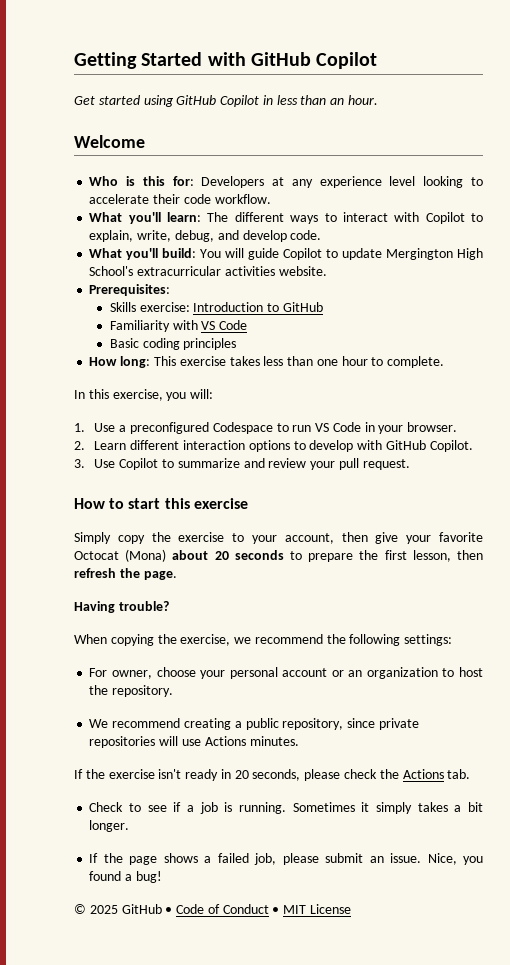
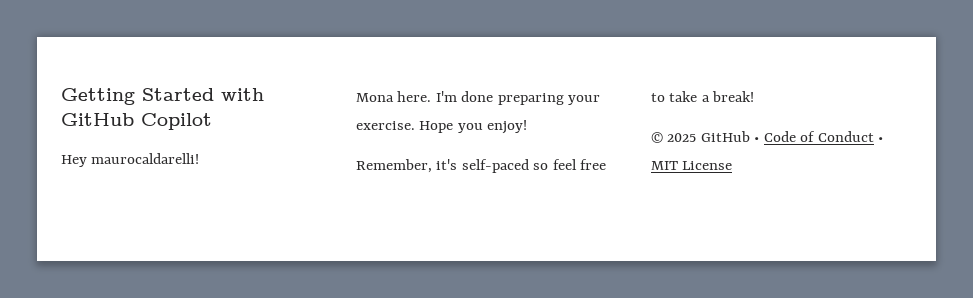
- Get started using GitHub Copilot in less than an hour.
- Welcome
- Who is this for: Developers at any experience level looking to accelerate their code workflow.
- What you'll learn: The different ways to interact with Copilot to explain, write, debug, and develop code.
- What you'll build: You will guide Copilot to update Mergington High School's extracurricular activities website.
- Prerequisites:
- Skills exercise: Introduction to GitHub
- Familiarity with VS Code
- Basic coding principles
- How long: This exercise takes less than one hour to complete.
- In this exercise, you will:
- 1. Use a preconfigured Codespace to run VS Code in your browser.
- 2. Learn different interaction options to develop with GitHub Copilot.
- 3. Use Copilot to summarize and review your pull request.
- How to start this exercise
- Simply copy the exercise to your account, then give your favorite Octocat (Mona) about 20 seconds to prepare the first lesson, then refresh the page.
- Having trouble?
- When copying the exercise, we recommend the following settings:
- For owner, choose your personal account or an organization to host the repository.
- We recommend creating a public repository, since private repositories will use Actions minutes.
- If the exercise isn't ready in 20 seconds, please check the Actions tab.
- Check to see if a job is running. Sometimes it simply takes a bit longer.
- If the page shows a failed job, please submit an issue. Nice, you found a bug!
+ Hey maurocaldarelli!
+ Mona here. I'm done preparing your exercise. Hope you enjoy!
+ Remember, it's self-paced so feel free to take a break!

